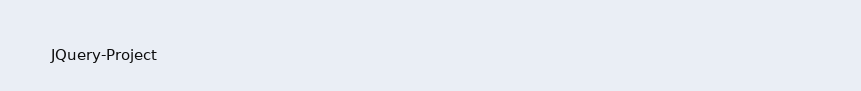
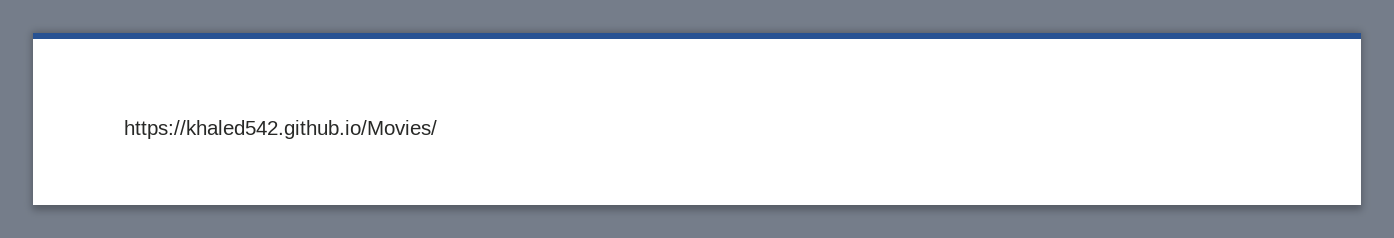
- JQuery-Project
+ https://khaled542.github.io/Movies/

